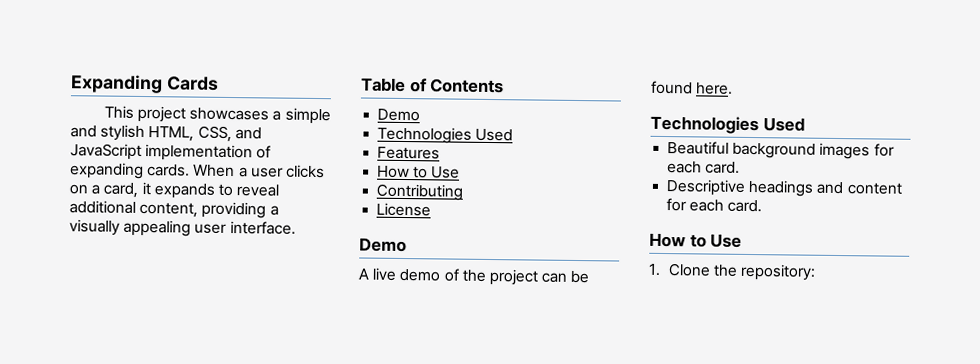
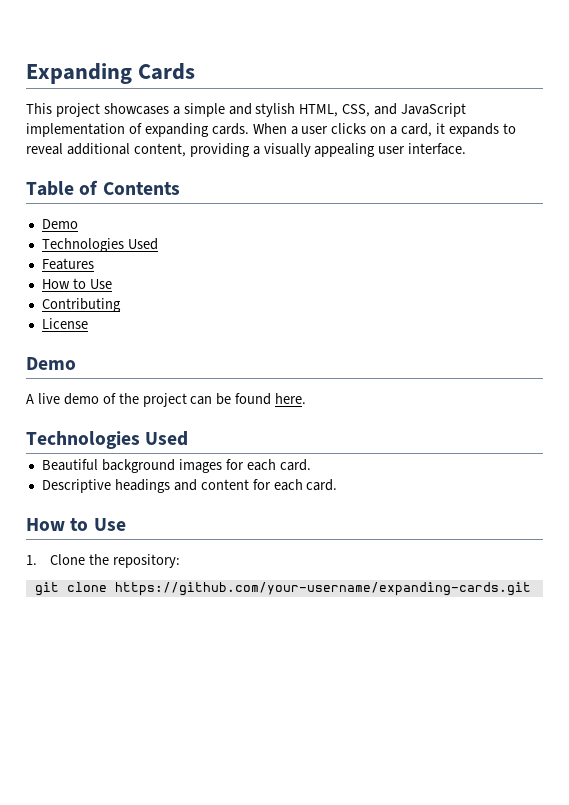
+ git clone https://github.com/your-username/expanding-cards.git

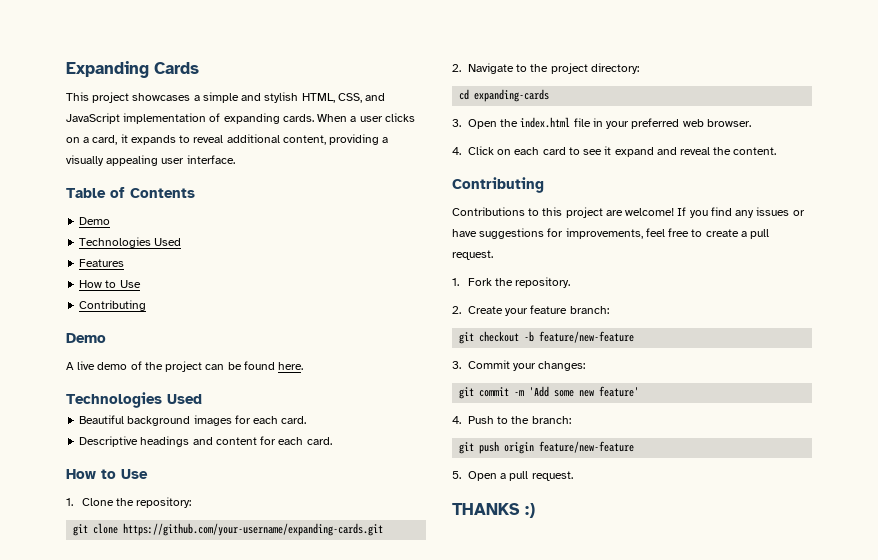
- License
+ 2. Navigate to the project directory:
+ cd expanding-cards
+ 3. Open the index.html file in your preferred web browser.
+ 4. Click on each card to see it expand and reveal the content.
+ Contributing
+ Contributions to this project are welcome! If you find any issues or have suggestions for improvements, feel free to create a pull request.
+ 1. Fork the repository.
+ 2. Create your feature branch:
+ git checkout -b feature/new-feature
+ 3. Commit your changes:
+ git commit -m 'Add some new feature'
+ 4. Push to the branch:
+ git push origin feature/new-feature
+ 5. Open a pull request.
+ THANKS :)

